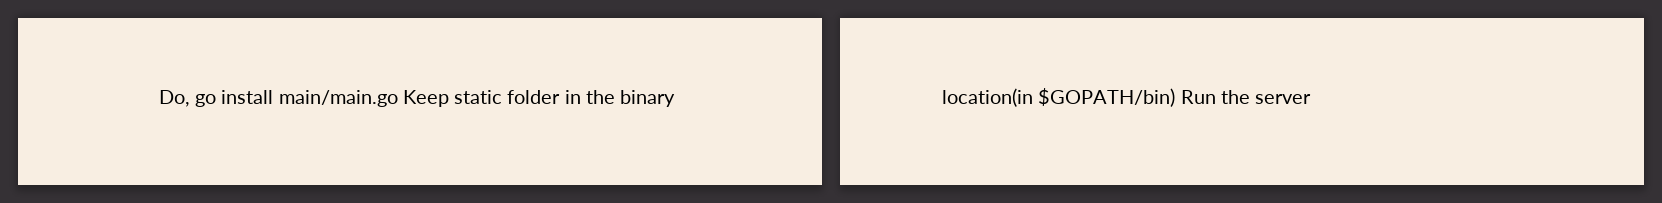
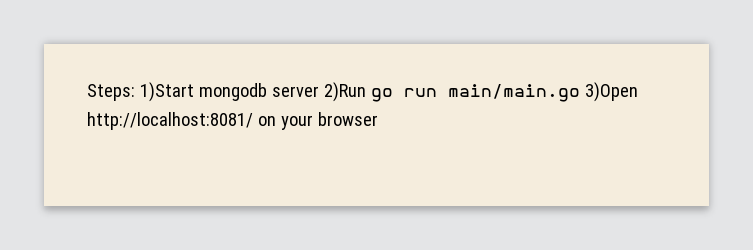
- Do, go install main/main.go Keep static folder in the binary location(in $GOPATH/bin) Run the server
+ Steps: 1)Start mongodb server 2)Run go run main/main.go 3)Open http://localhost:8081/ on your browser

